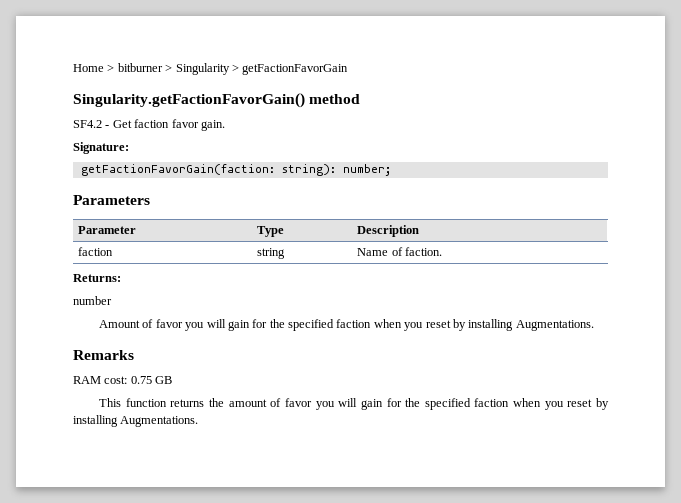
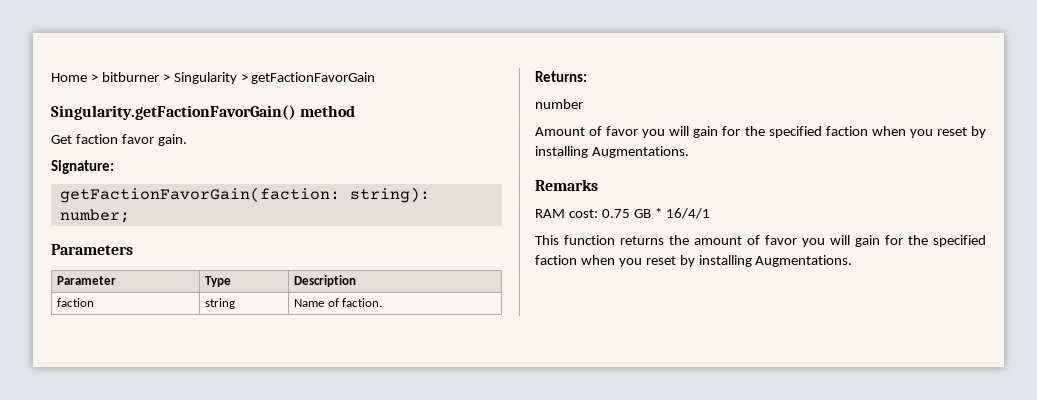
- SF4.2 - Get faction favor gain.
+ Get faction favor gain.
- RAM cost: 0.75 GB
+ RAM cost: 0.75 GB * 16/4/1

